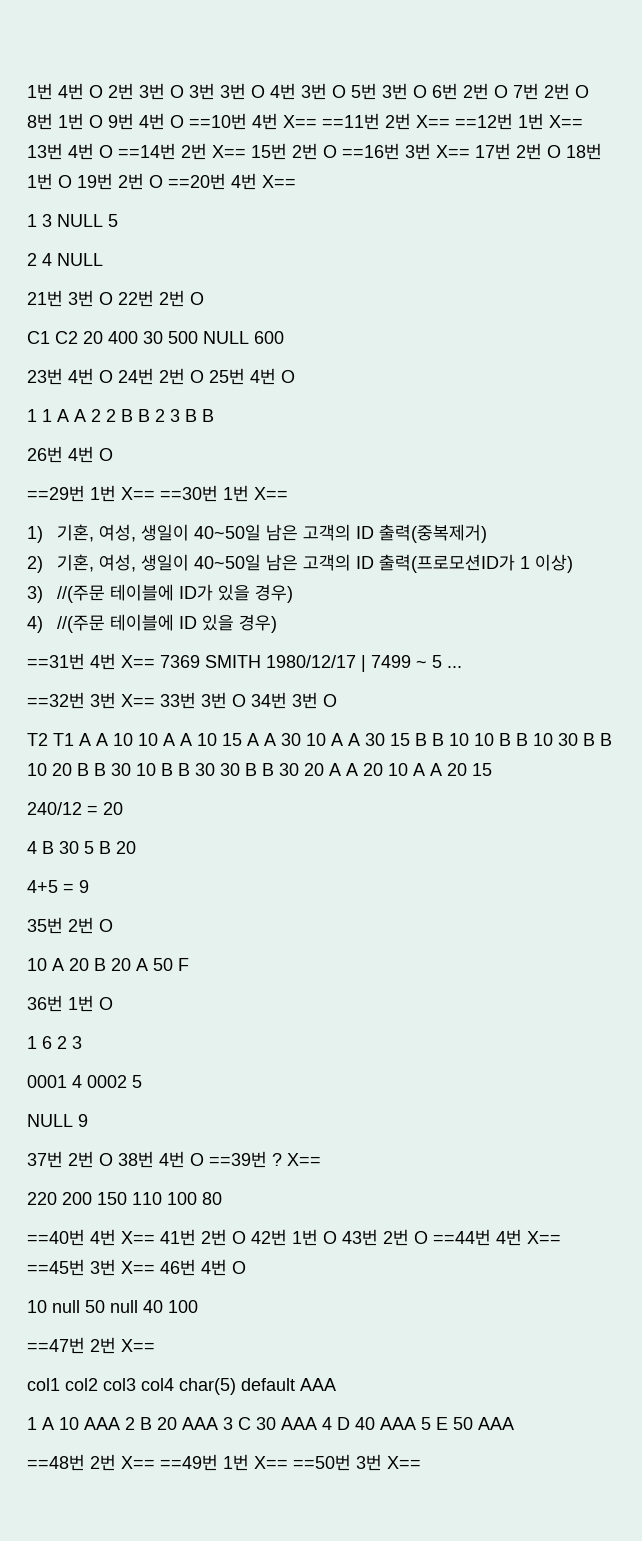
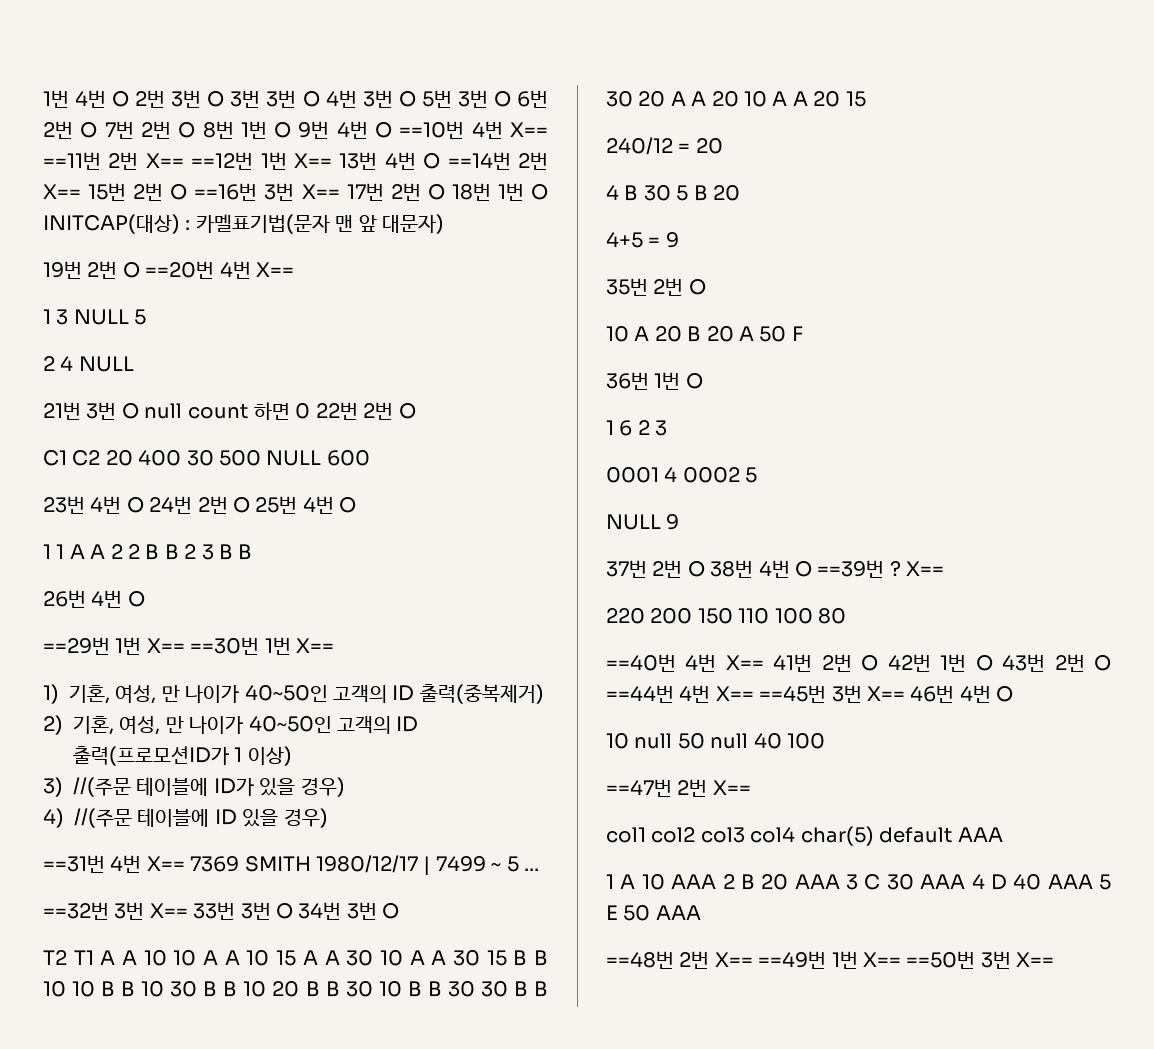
- 1번 4번 O 2번 3번 O 3번 3번 O 4번 3번 O 5번 3번 O 6번 2번 O 7번 2번 O 8번 1번 O 9번 4번 O ==10번 4번 X== ==11번 2번 X== ==12번 1번 X== 13번 4번 O ==14번 2번 X== 15번 2번 O ==16번 3번 X== 17번 2번 O 18번 1번 O 19번 2번 O ==20번 4번 X==
+ 1번 4번 O 2번 3번 O 3번 3번 O 4번 3번 O 5번 3번 O 6번 2번 O 7번 2번 O 8번 1번 O 9번 4번 O ==10번 4번 X== ==11번 2번 X== ==12번 1번 X== 13번 4번 O ==14번 2번 X== 15번 2번 O ==16번 3번 X== 17번 2번 O 18번 1번 O INITCAP(대상) : 카멜표기법(문자 맨 앞 대문자)
+ 19번 2번 O ==20번 4번 X==
- 21번 3번 O 22번 2번 O
+ 21번 3번 O null count 하면 0 22번 2번 O
- 1) 기혼, 여성, 생일이 40~50일 남은 고객의 ID 출력(중복제거)
+ 1) 기혼, 여성, 만 나이가 40~50인 고객의 ID 출력(중복제거)
- 2) 기혼, 여성, 생일이 40~50일 남은 고객의 ID 출력(프로모션ID가 1 이상)
+ 2) 기혼, 여성, 만 나이가 40~50인 고객의 ID 출력(프로모션ID가 1 이상)

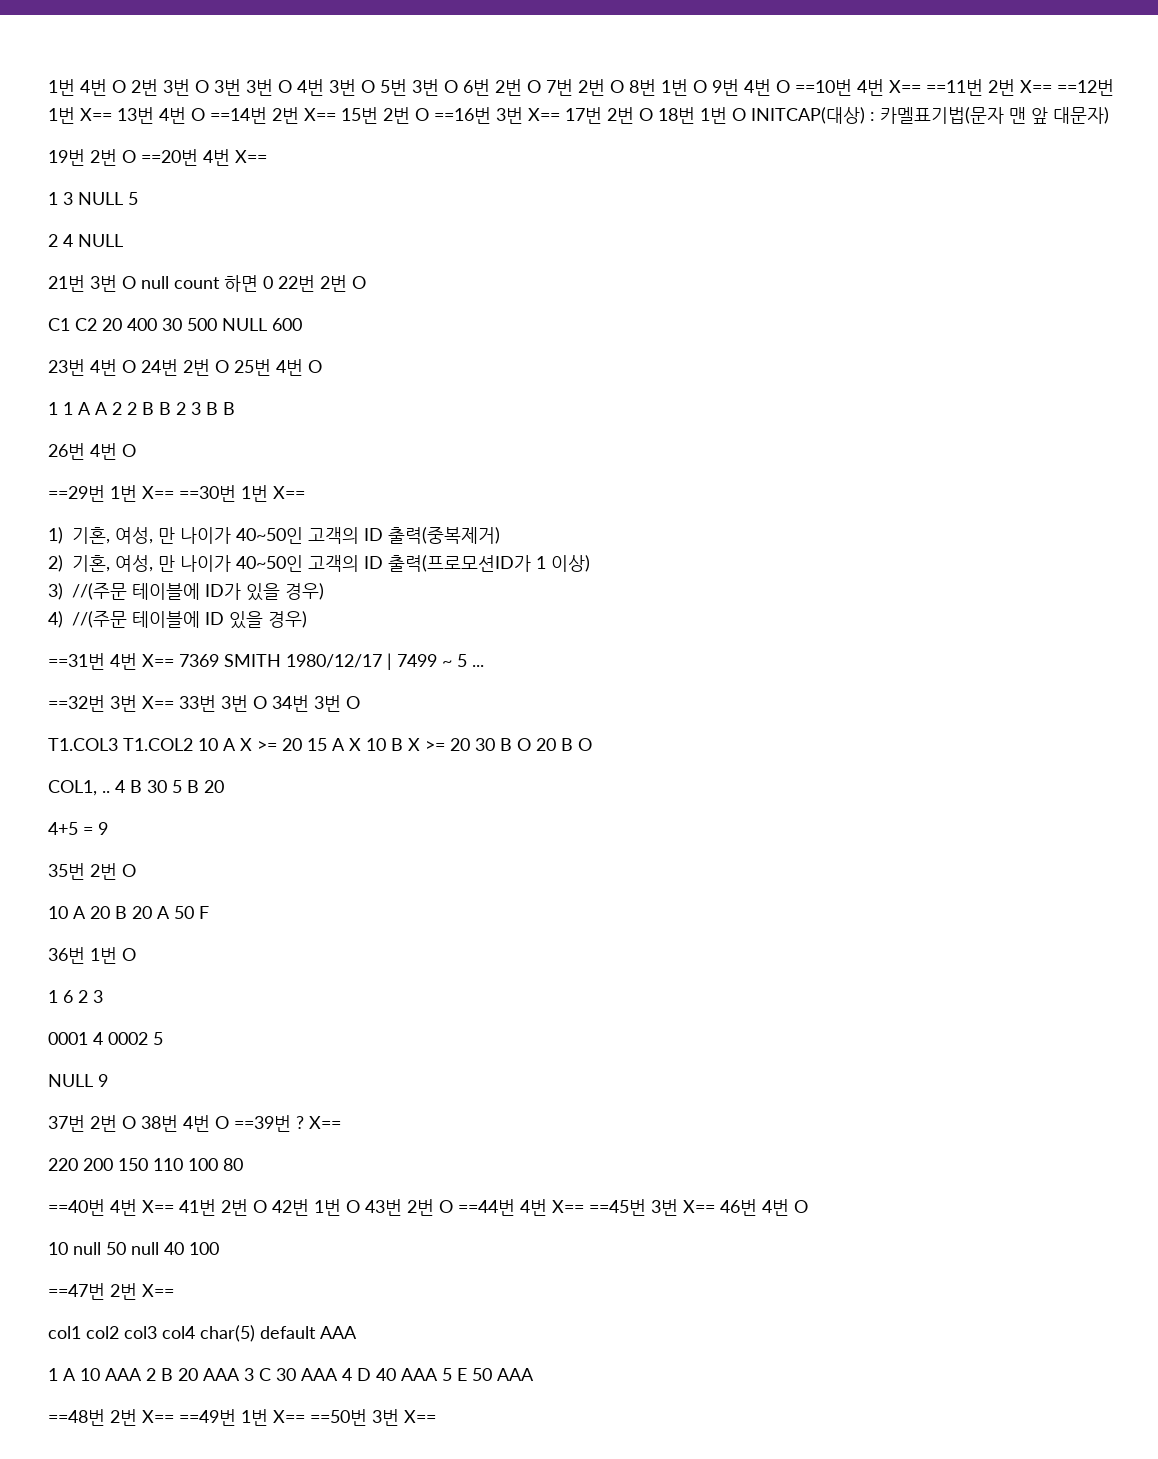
- T2 T1 A A 10 10 A A 10 15 A A 30 10 A A 30 15 B B 10 10 B B 10 30 B B 10 20 B B 30 10 B B 30 30 B B 30 20 A A 20 10 A A 20 15
- 240/12 = 20
- 4 B 30 5 B 20
+ T1.COL3 T1.COL2 10 A X >= 20 15 A X 10 B X >= 20 30 B O 20 B O
+ COL1, .. 4 B 30 5 B 20

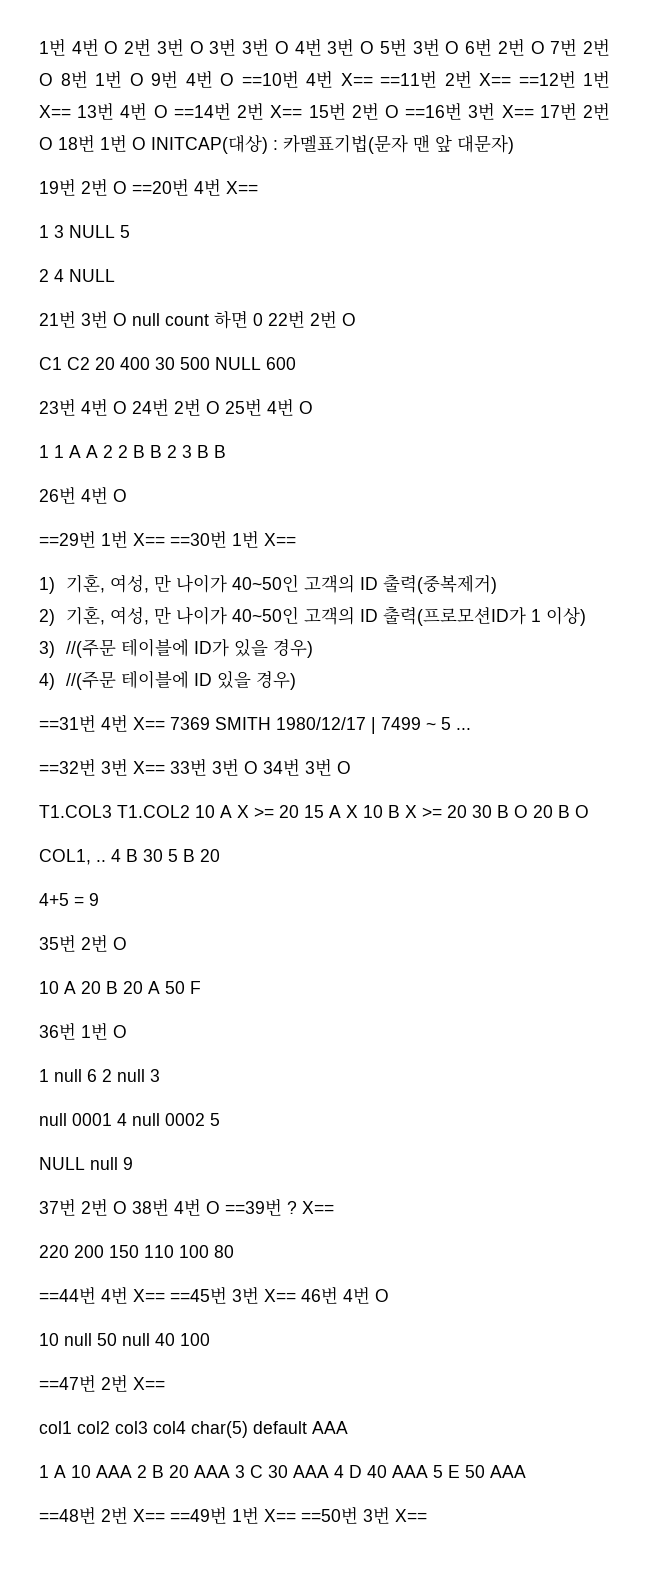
- 1 6 2 3
+ 1 null 6 2 null 3
- 0001 4 0002 5
+ null 0001 4 null 0002 5
- NULL 9
+ NULL null 9
- ==40번 4번 X== 41번 2번 O 42번 1번 O 43번 2번 O ==44번 4번 X== ==45번 3번 X== 46번 4번 O
+ ==44번 4번 X== ==45번 3번 X== 46번 4번 O

